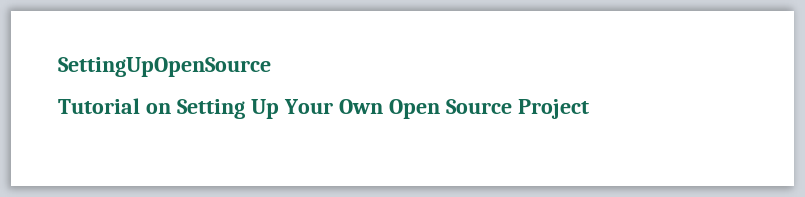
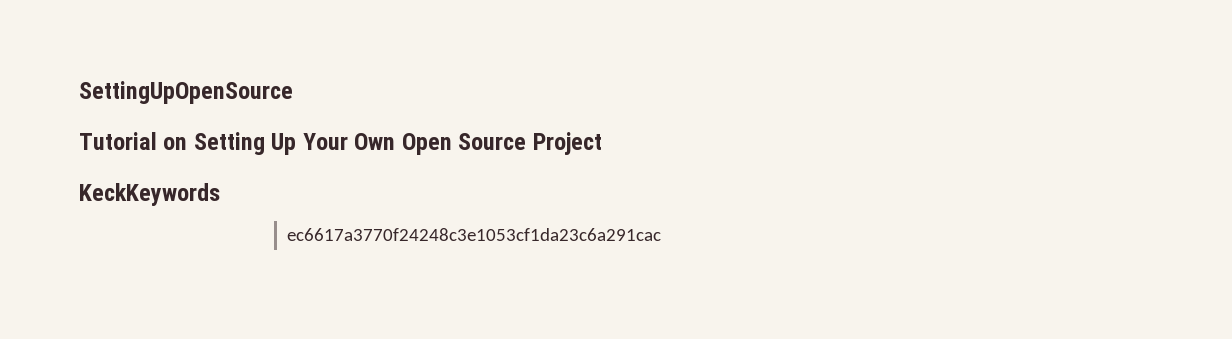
+ KeckKeywords
+ ec6617a3770f24248c3e1053cf1da23c6a291cac

